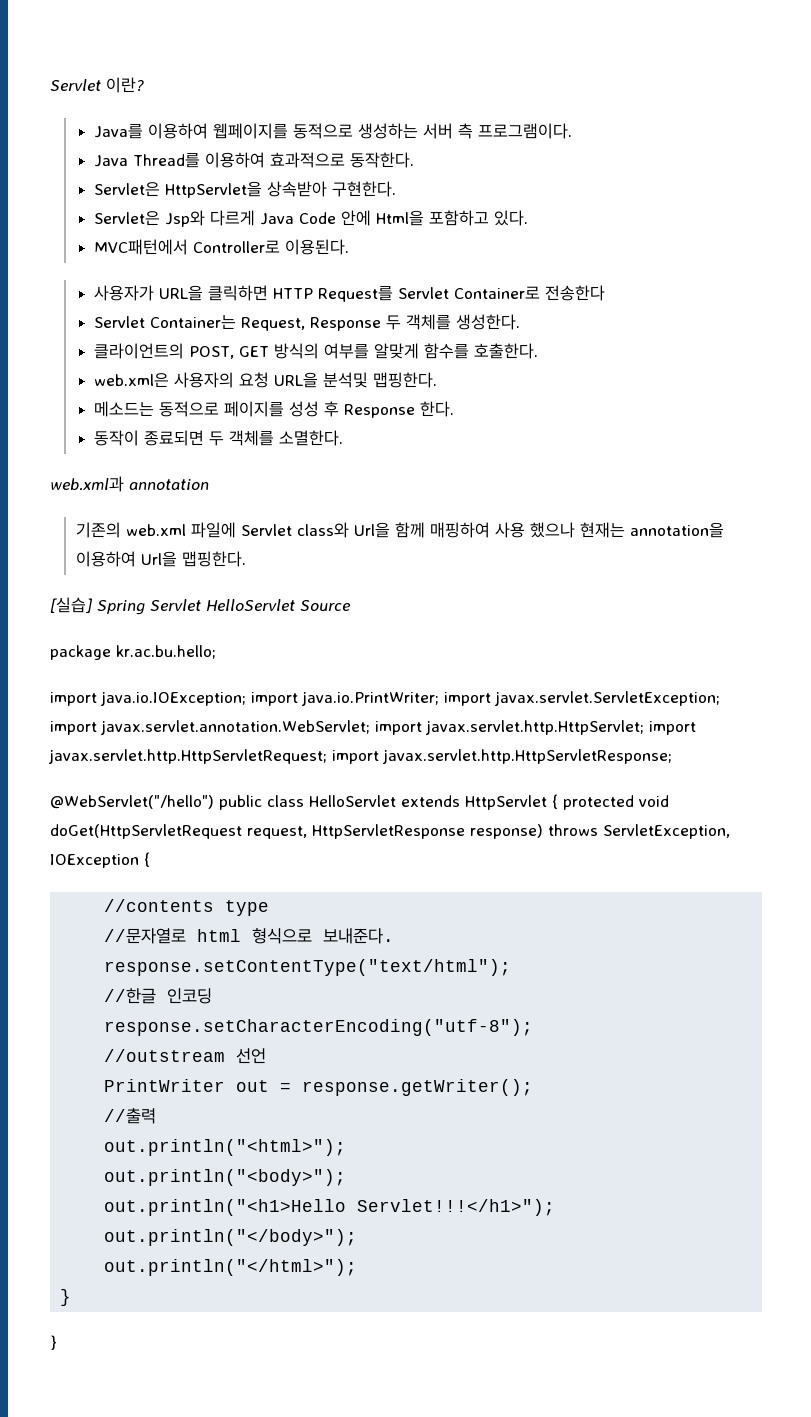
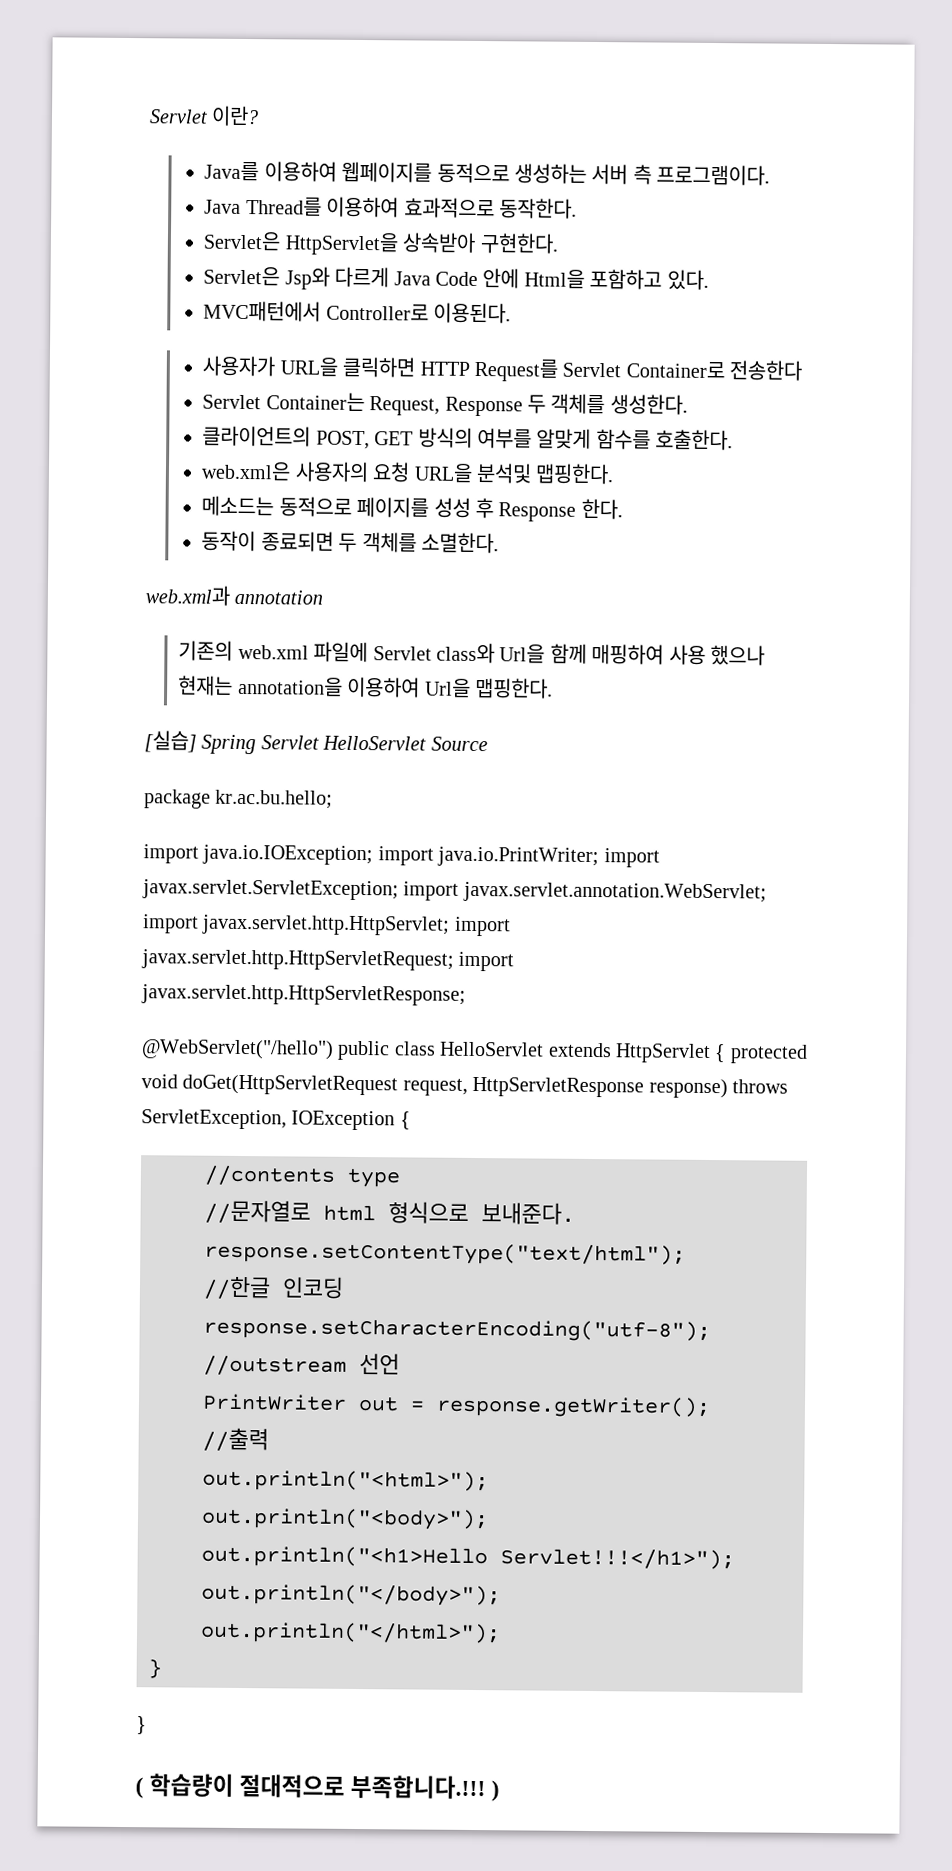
+ ( 학습량이 절대적으로 부족합니다.!!! )

